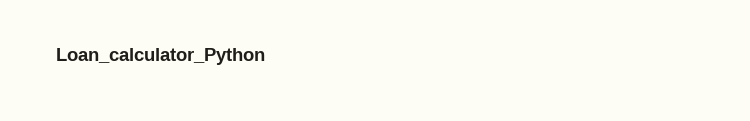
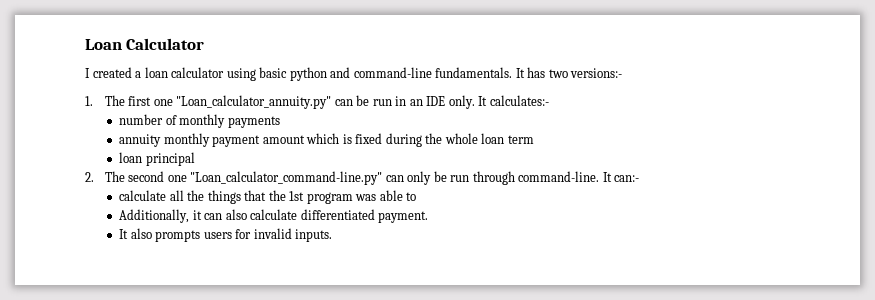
- Loan_calculator_Python
+ Loan Calculator
+ I created a loan calculator using basic python and command-line fundamentals. It has two versions:-
+ 1. The first one "Loan_calculator_annuity.py" can be run in an IDE only. It calculates:-
+ number of monthly payments
+ annuity monthly payment amount which is fixed during the whole loan term
+ loan principal
+ 2. The second one "Loan_calculator_command-line.py" can only be run through command-line. It can:-
+ calculate all the things that the 1st program was able to
+ Additionally, it can also calculate differentiated payment.
+ It also prompts users for invalid inputs.

